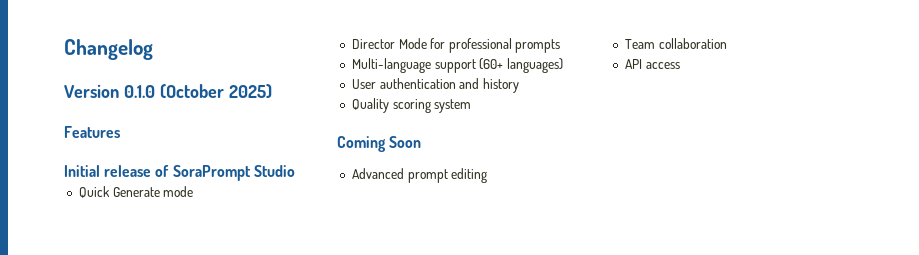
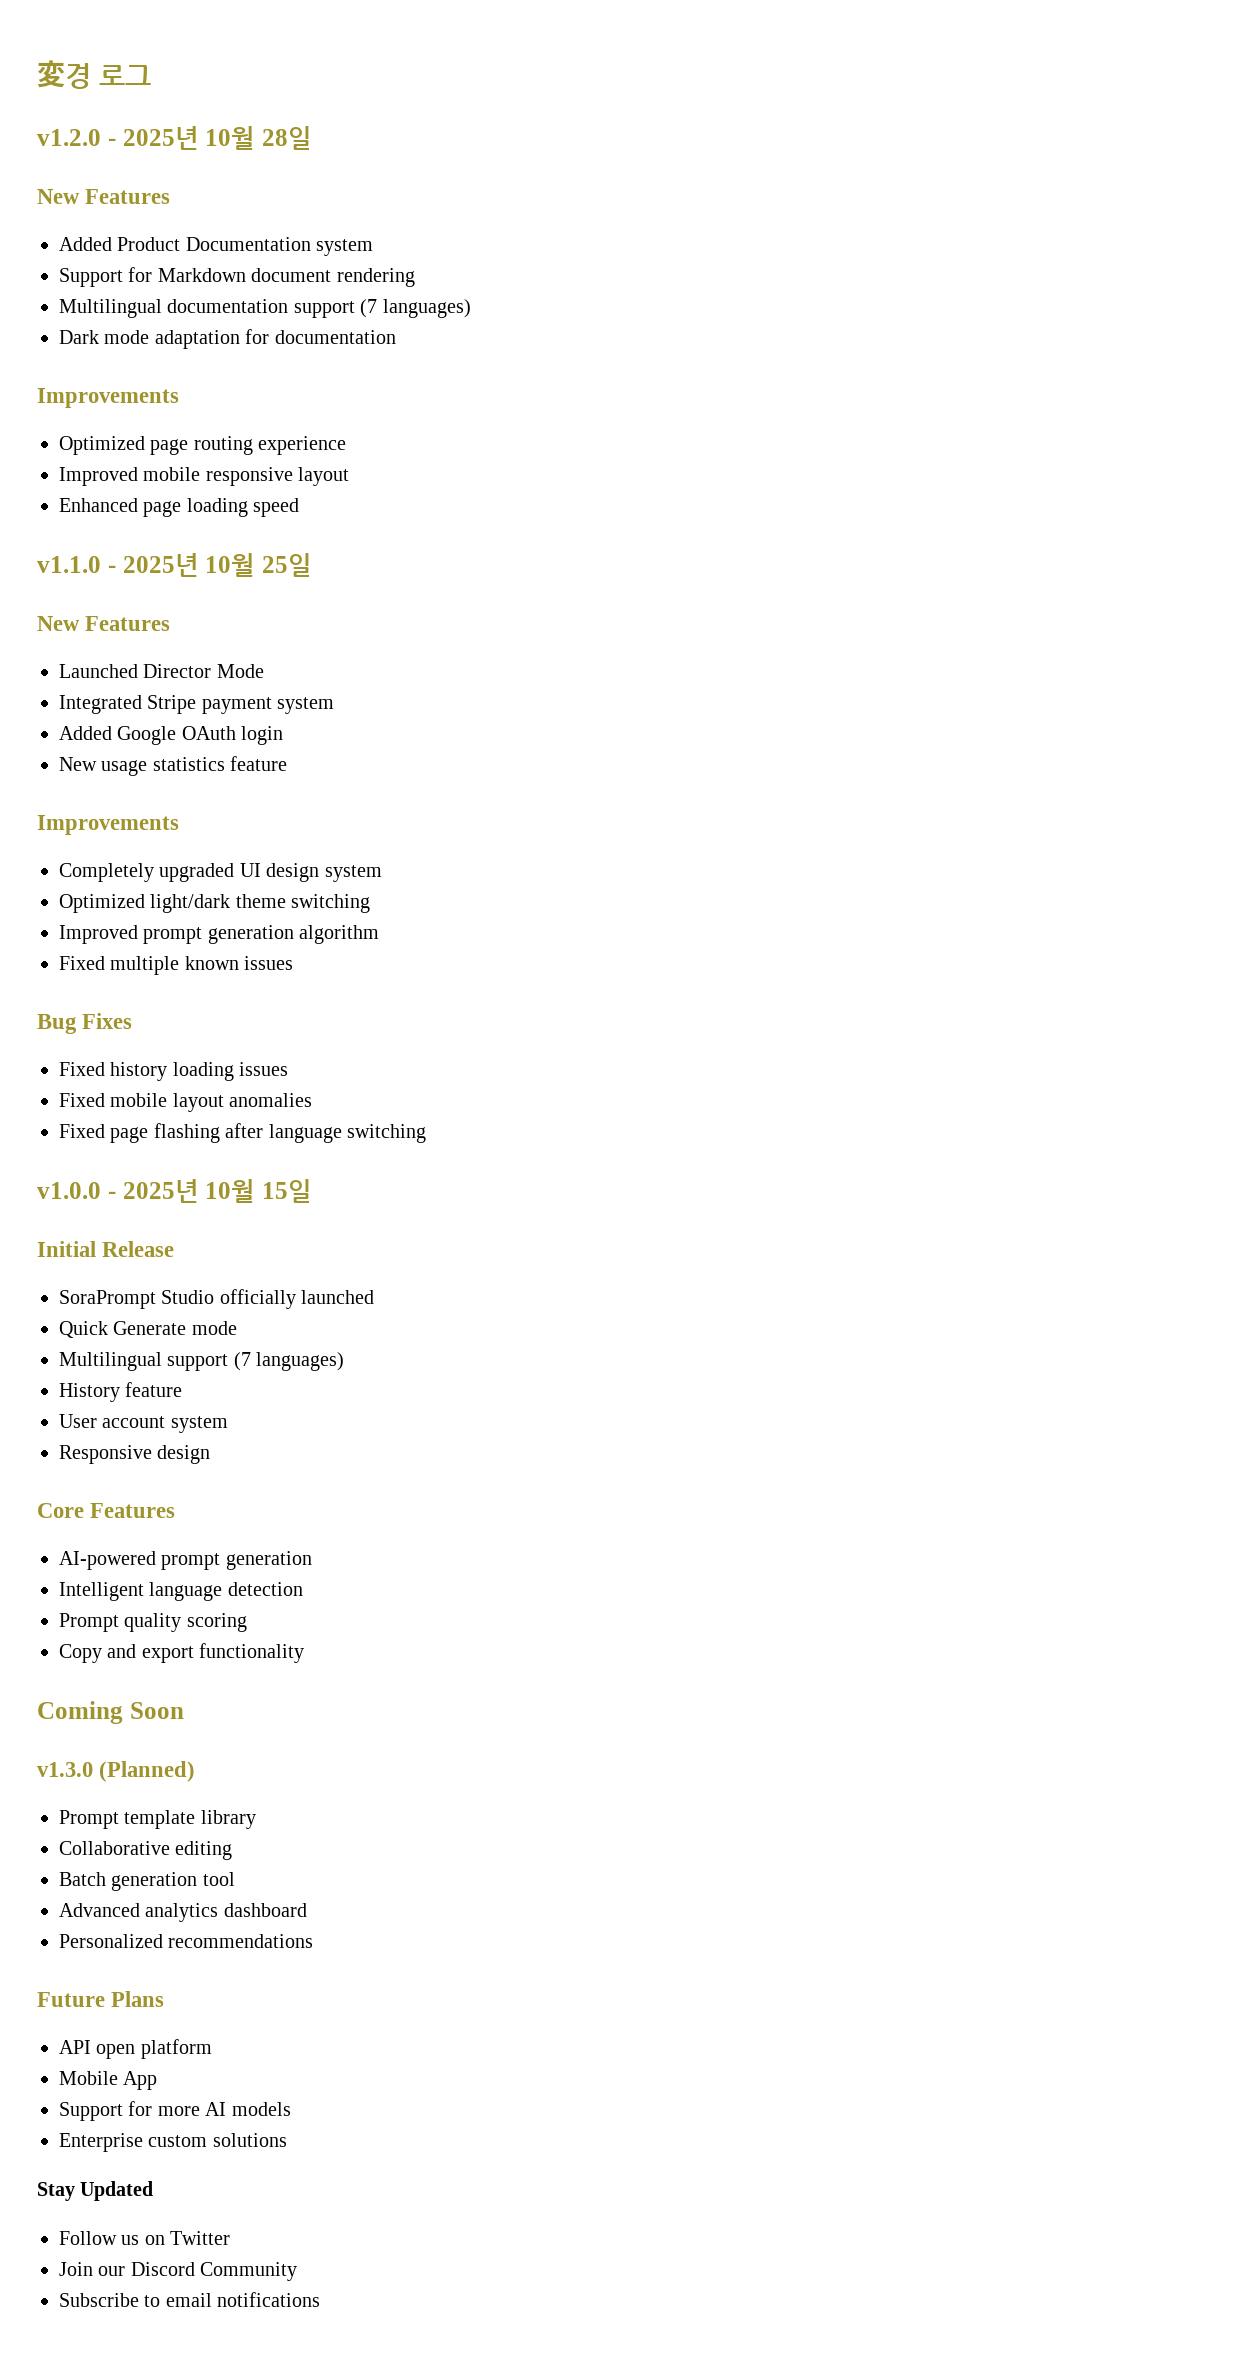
- Changelog
- Version 0.1.0 (October 2025)
- Features
+ 変경 로그
+ v1.2.0 - 2025년 10월 28일
+ New Features
+ Added Product Documentation system
+ Support for Markdown document rendering
+ Multilingual documentation support (7 languages)
+ Dark mode adaptation for documentation
+ Improvements
+ Optimized page routing experience
+ Improved mobile responsive layout
+ Enhanced page loading speed
+ v1.1.0 - 2025년 10월 25일
+ New Features
+ Launched Director Mode
+ Integrated Stripe payment system
+ Added Google OAuth login
+ New usage statistics feature
+ Improvements
+ Completely upgraded UI design system
+ Optimized light/dark theme switching
+ Improved prompt generation algorithm
+ Fixed multiple known issues
+ Bug Fixes
+ Fixed history loading issues
+ Fixed mobile layout anomalies
+ Fixed page flashing after language switching
+ v1.0.0 - 2025년 10월 15일
- Initial release of SoraPrompt Studio
+ Initial Release
+ SoraPrompt Studio officially launched
- Director Mode for professional prompts
- Multi-language support (60+ languages)
+ Multilingual support (7 languages)
+ History feature
- User authentication and history
- Quality scoring system
+ User account system
+ Responsive design
+ Core Features
+ AI-powered prompt generation
+ Intelligent language detection
+ Prompt quality scoring
+ Copy and export functionality
  Coming Soon
- Advanced prompt editing
- Team collaboration
- API access
+ v1.3.0 (Planned)
+ Prompt template library
+ Collaborative editing
+ Batch generation tool
+ Advanced analytics dashboard
+ Personalized recommendations
+ Future Plans
+ API open platform
+ Mobile App
+ Support for more AI models
+ Enterprise custom solutions
+ Stay Updated
+ Follow us on Twitter
+ Join our Discord Community
+ Subscribe to email notifications

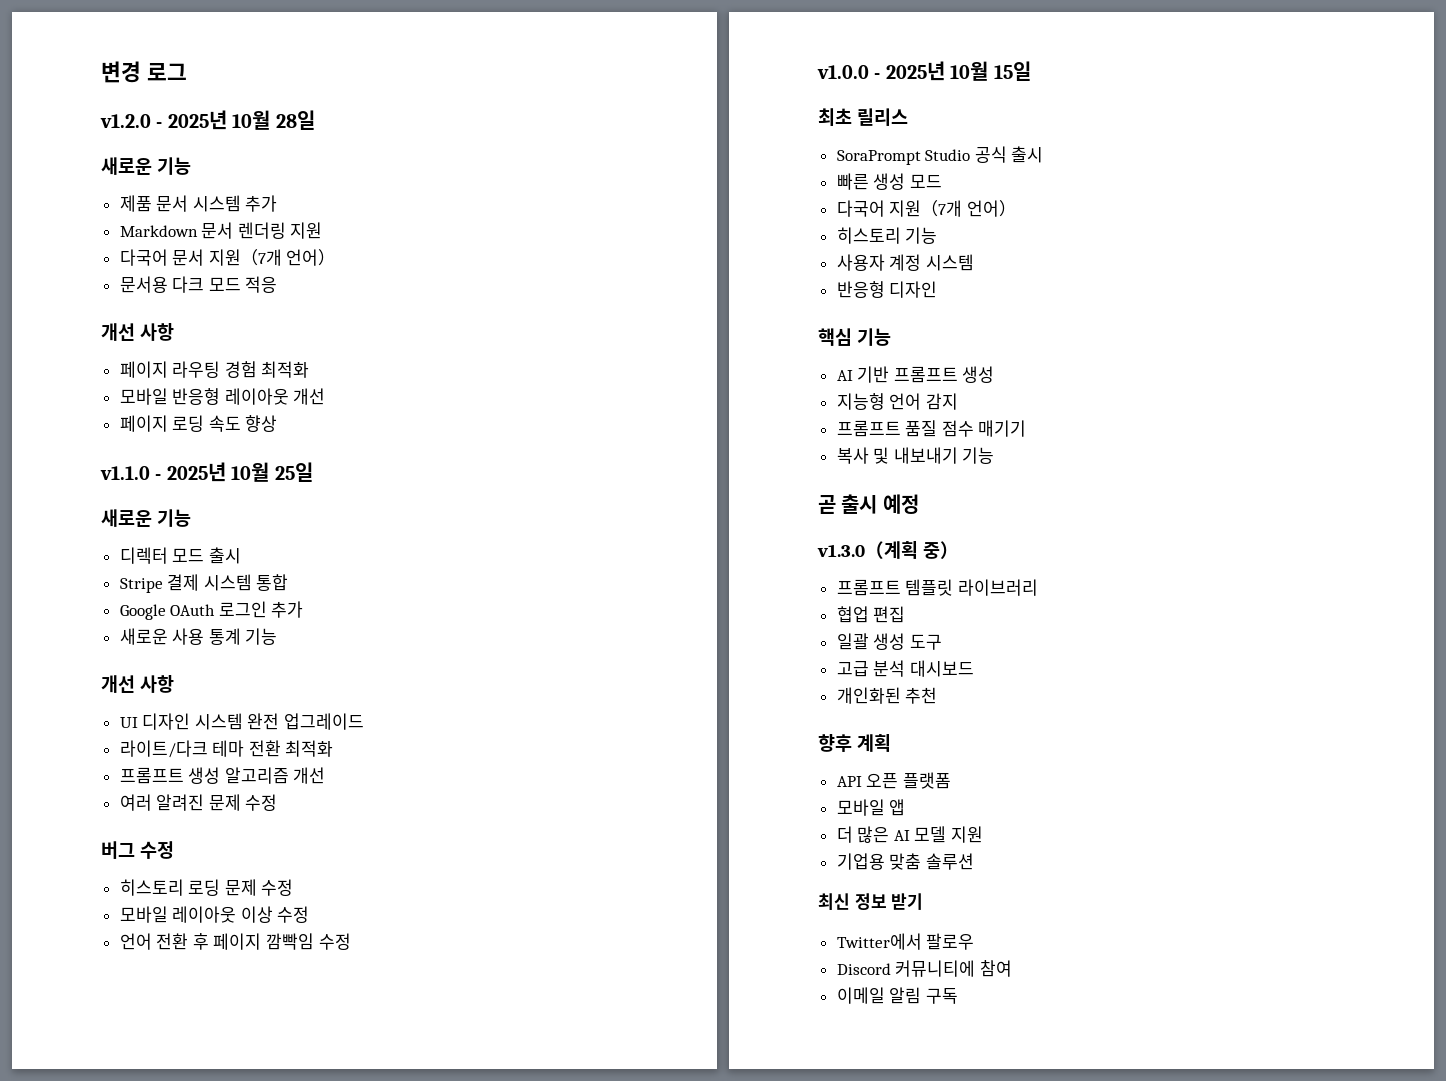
- 変경 로그
+ 변경 로그
  v1.2.0 - 2025년 10월 28일
- New Features
- Added Product Documentation system
- Support for Markdown document rendering
- Multilingual documentation support (7 languages)
- Dark mode adaptation for documentation
- Improvements
- Optimized page routing experience
- Improved mobile responsive layout
- Enhanced page loading speed
+ 새로운 기능
+ 제품 문서 시스템 추가
+ Markdown 문서 렌더링 지원
+ 다국어 문서 지원（7개 언어）
+ 문서용 다크 모드 적응
+ 개선 사항
+ 페이지 라우팅 경험 최적화
+ 모바일 반응형 레이아웃 개선
+ 페이지 로딩 속도 향상
  v1.1.0 - 2025년 10월 25일
- New Features
- Launched Director Mode
- Integrated Stripe payment system
- Added Google OAuth login
- New usage statistics feature
- Improvements
- Completely upgraded UI design system
- Optimized light/dark theme switching
- Improved prompt generation algorithm
- Fixed multiple known issues
- Bug Fixes
- Fixed history loading issues
- Fixed mobile layout anomalies
- Fixed page flashing after language switching
+ 새로운 기능
+ 디렉터 모드 출시
+ Stripe 결제 시스템 통합
+ Google OAuth 로그인 추가
+ 새로운 사용 통계 기능
+ 개선 사항
+ UI 디자인 시스템 완전 업그레이드
+ 라이트/다크 테마 전환 최적화
+ 프롬프트 생성 알고리즘 개선
+ 여러 알려진 문제 수정
+ 버그 수정
+ 히스토리 로딩 문제 수정
+ 모바일 레이아웃 이상 수정
+ 언어 전환 후 페이지 깜빡임 수정
- Initial Release
+ 최초 릴리스
- SoraPrompt Studio officially launched
- Quick Generate mode
- Multilingual support (7 languages)
- History feature
- User account system
- Responsive design
- Core Features
- AI-powered prompt generation
- Intelligent language detection
- Prompt quality scoring
- Copy and export functionality
- Coming Soon
- v1.3.0 (Planned)
- Prompt template library
- Collaborative editing
- Batch generation tool
- Advanced analytics dashboard
- Personalized recommendations
- Future Plans
- API open platform
- Mobile App
- Support for more AI models
- Enterprise custom solutions
- Stay Updated
- Follow us on Twitter
- Join our Discord Community
- Subscribe to email notifications
+ SoraPrompt Studio 공식 출시
+ 빠른 생성 모드
+ 다국어 지원（7개 언어）
+ 히스토리 기능
+ 사용자 계정 시스템
+ 반응형 디자인
+ 핵심 기능
+ AI 기반 프롬프트 생성
+ 지능형 언어 감지
+ 프롬프트 품질 점수 매기기
+ 복사 및 내보내기 기능
+ 곧 출시 예정
+ v1.3.0（계획 중）
+ 프롬프트 템플릿 라이브러리
+ 협업 편집
+ 일괄 생성 도구
+ 고급 분석 대시보드
+ 개인화된 추천
+ 향후 계획
+ API 오픈 플랫폼
+ 모바일 앱
+ 더 많은 AI 모델 지원
+ 기업용 맞춤 솔루션
+ 최신 정보 받기
+ Twitter에서 팔로우
+ Discord 커뮤니티에 참여
+ 이메일 알림 구독

